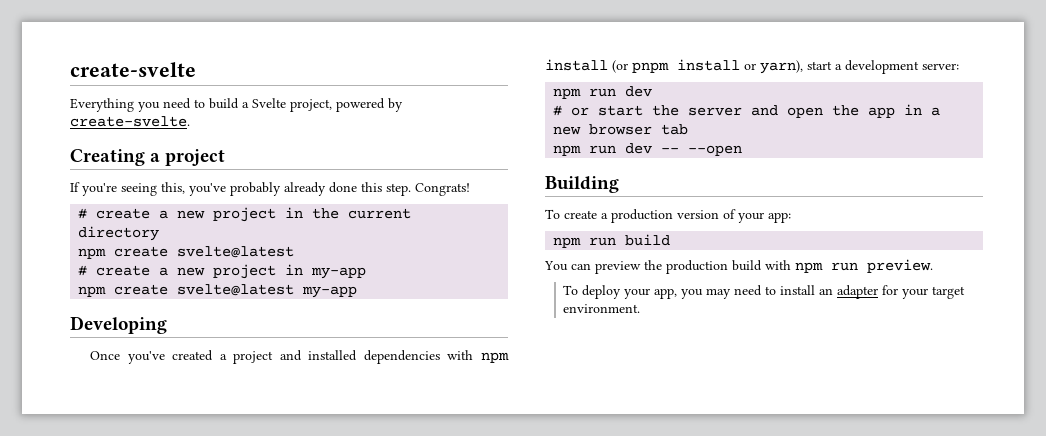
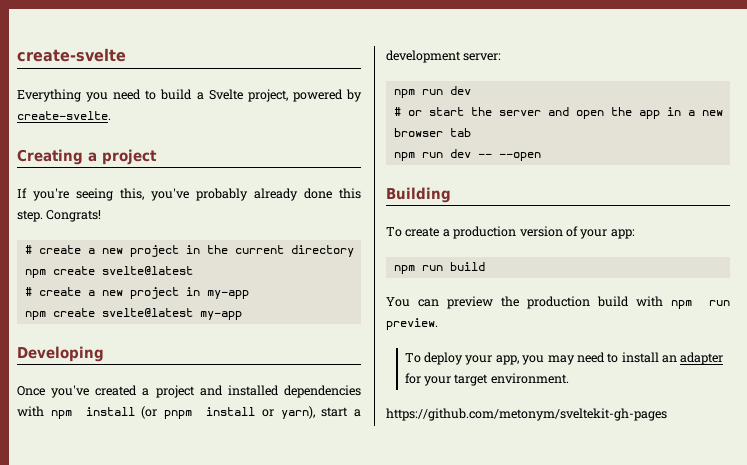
+ https://github.com/metonym/sveltekit-gh-pages

